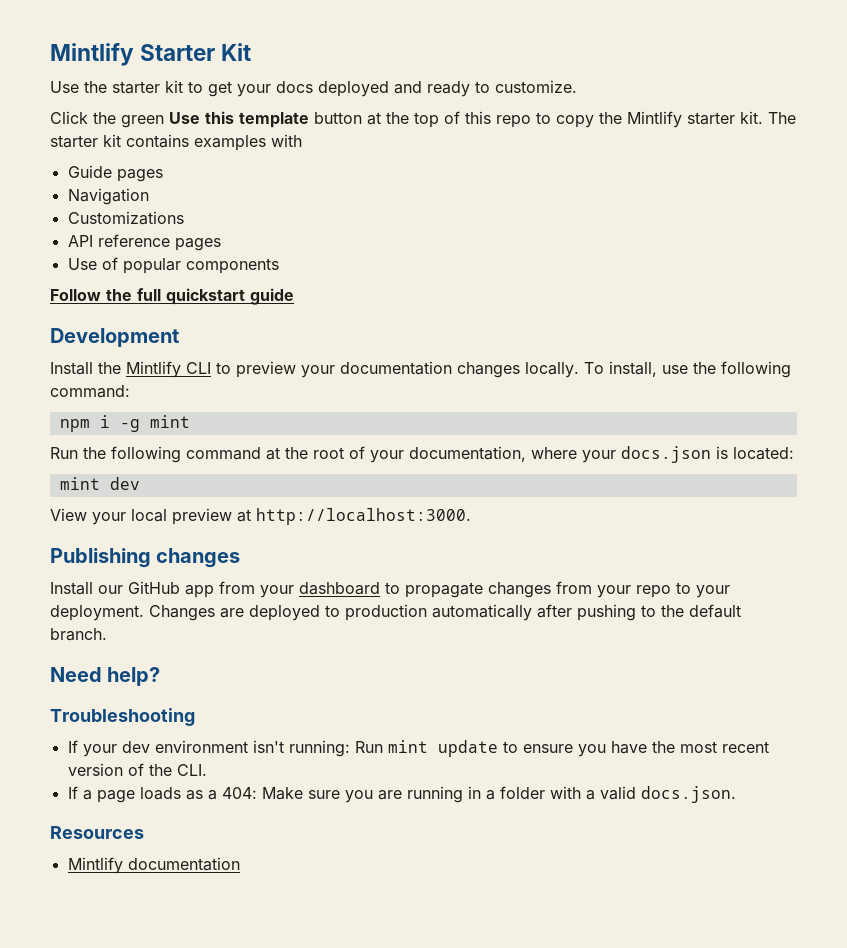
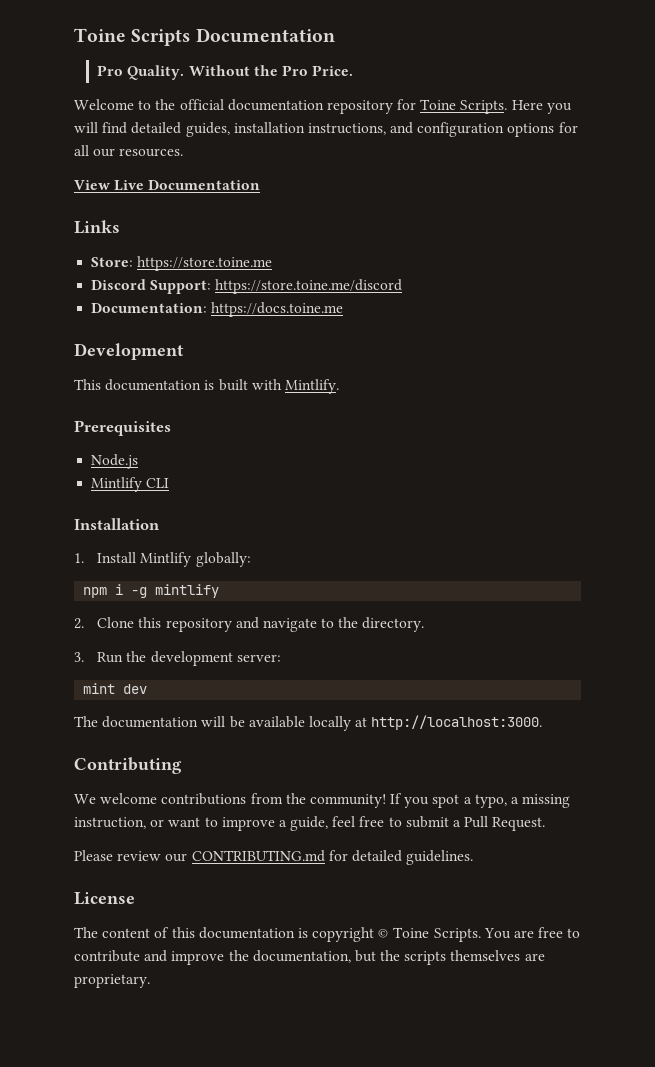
- Mintlify Starter Kit
- Use the starter kit to get your docs deployed and ready to customize.
- Click the green Use this template button at the top of this repo to copy the Mintlify starter kit. The starter kit contains examples with
- Guide pages
- Navigation
- Customizations
- API reference pages
- Use of popular components
- Follow the full quickstart guide
+ Toine Scripts Documentation
+ Pro Quality. Without the Pro Price.
+ Welcome to the official documentation repository for Toine Scripts. Here you will find detailed guides, installation instructions, and configuration options for all our resources.
+ View Live Documentation
+ Links
+ Store: https://store.toine.me
+ Discord Support: https://store.toine.me/discord
+ Documentation: https://docs.toine.me
  Development
- Install the Mintlify CLI to preview your documentation changes locally. To install, use the following command:
- npm i -g mint
- Run the following command at the root of your documentation, where your docs.json is located:
+ This documentation is built with Mintlify.
+ Prerequisites
+ Node.js
+ Mintlify CLI
+ Installation
+ 1. Install Mintlify globally:
+ npm i -g mintlify
+ 2. Clone this repository and navigate to the directory.
+ 3. Run the development server:
  mint dev
- View your local preview at http://localhost:3000.
- Publishing changes
- Install our GitHub app from your dashboard to propagate changes from your repo to your deployment. Changes are deployed to production automatically after pushing to the default branch.
- Need help?
- Troubleshooting
- If your dev environment isn't running: Run mint update to ensure you have the most recent version of the CLI.
- If a page loads as a 404: Make sure you are running in a folder with a valid docs.json.
- Resources
- Mintlify documentation
+ The documentation will be available locally at http://localhost:3000.
+ Contributing
+ We welcome contributions from the community! If you spot a typo, a missing instruction, or want to improve a guide, feel free to submit a Pull Request.
+ Please review our CONTRIBUTING.md for detailed guidelines.
+ License
+ The content of this documentation is copyright © Toine Scripts. You are free to contribute and improve the documentation, but the scripts themselves are proprietary.

